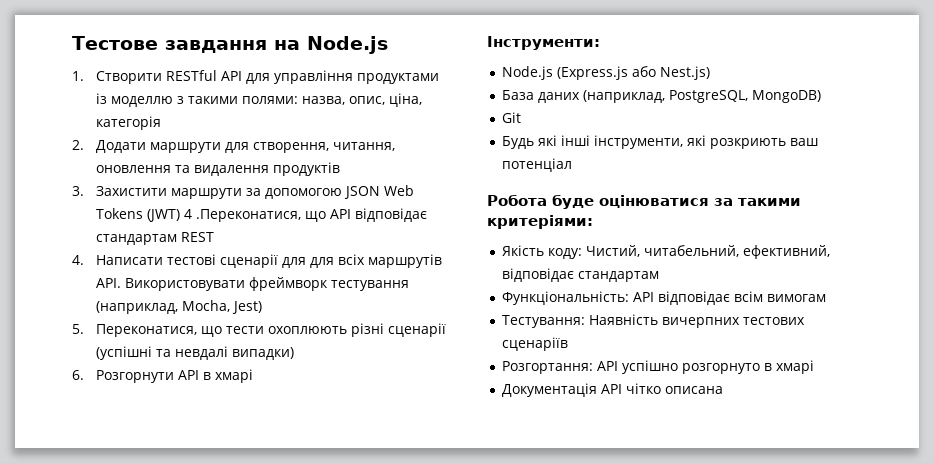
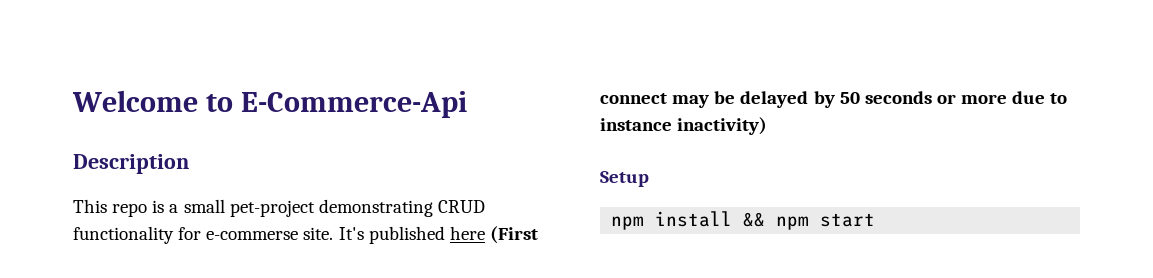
- Тестове завдання на Node.js
- 1. Створити RESTful API для управління продуктами із моделлю з такими полями: назва, опис, ціна, категорія
- 2. Додати маршрути для створення, читання, оновлення та видалення продуктів
- 3. Захистити маршрути за допомогою JSON Web Tokens (JWT) 4 .Переконатися, що API відповідає стандартам REST
- 4. Написати тестові сценарії для для всіх маршрутів API. Використовувати фреймворк тестування (наприклад, Mocha, Jest)
- 5. Переконатися, що тести охоплюють різні сценарії (успішні та невдалі випадки)
- 6. Розгорнути API в хмарі
- Інструменти:
- Node.js (Express.js або Nest.js)
- База даних (наприклад, PostgreSQL, MongoDB)
- Git
- Будь які інші інструменти, які розкриють ваш потенціал
- Робота буде оцінюватися за такими критеріями:
- Якість коду: Чистий, читабельний, ефективний, відповідає стандартам
- Функціональність: API відповідає всім вимогам
- Тестування: Наявність вичерпних тестових сценаріїв
- Розгортання: API успішно розгорнуто в хмарі
- Документація API чітко описана
+ Welcome to E-Commerce-Api
+ Description
+ This repo is a small pet-project demonstrating CRUD functionality for e-commerse site. It's published here (First connect may be delayed by 50 seconds or more due to instance inactivity)
+ Setup
+ npm install && npm start

